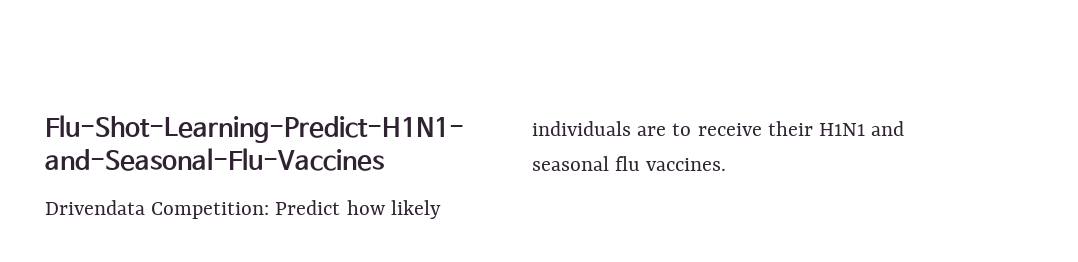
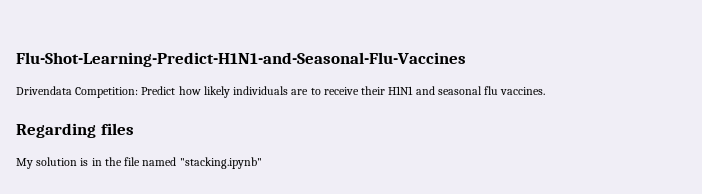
+ Regarding files
+ My solution is in the file named "stacking.ipynb"

